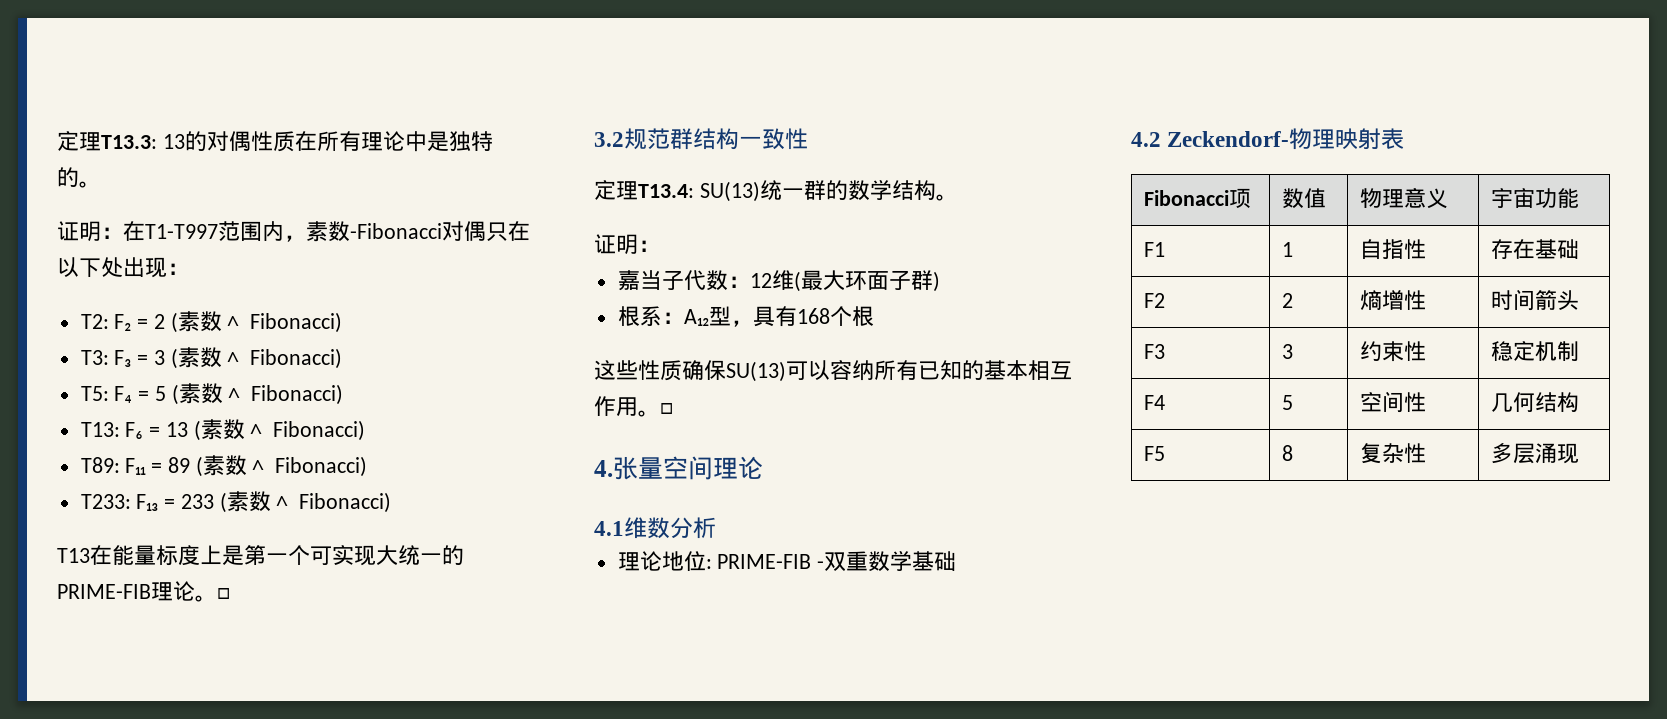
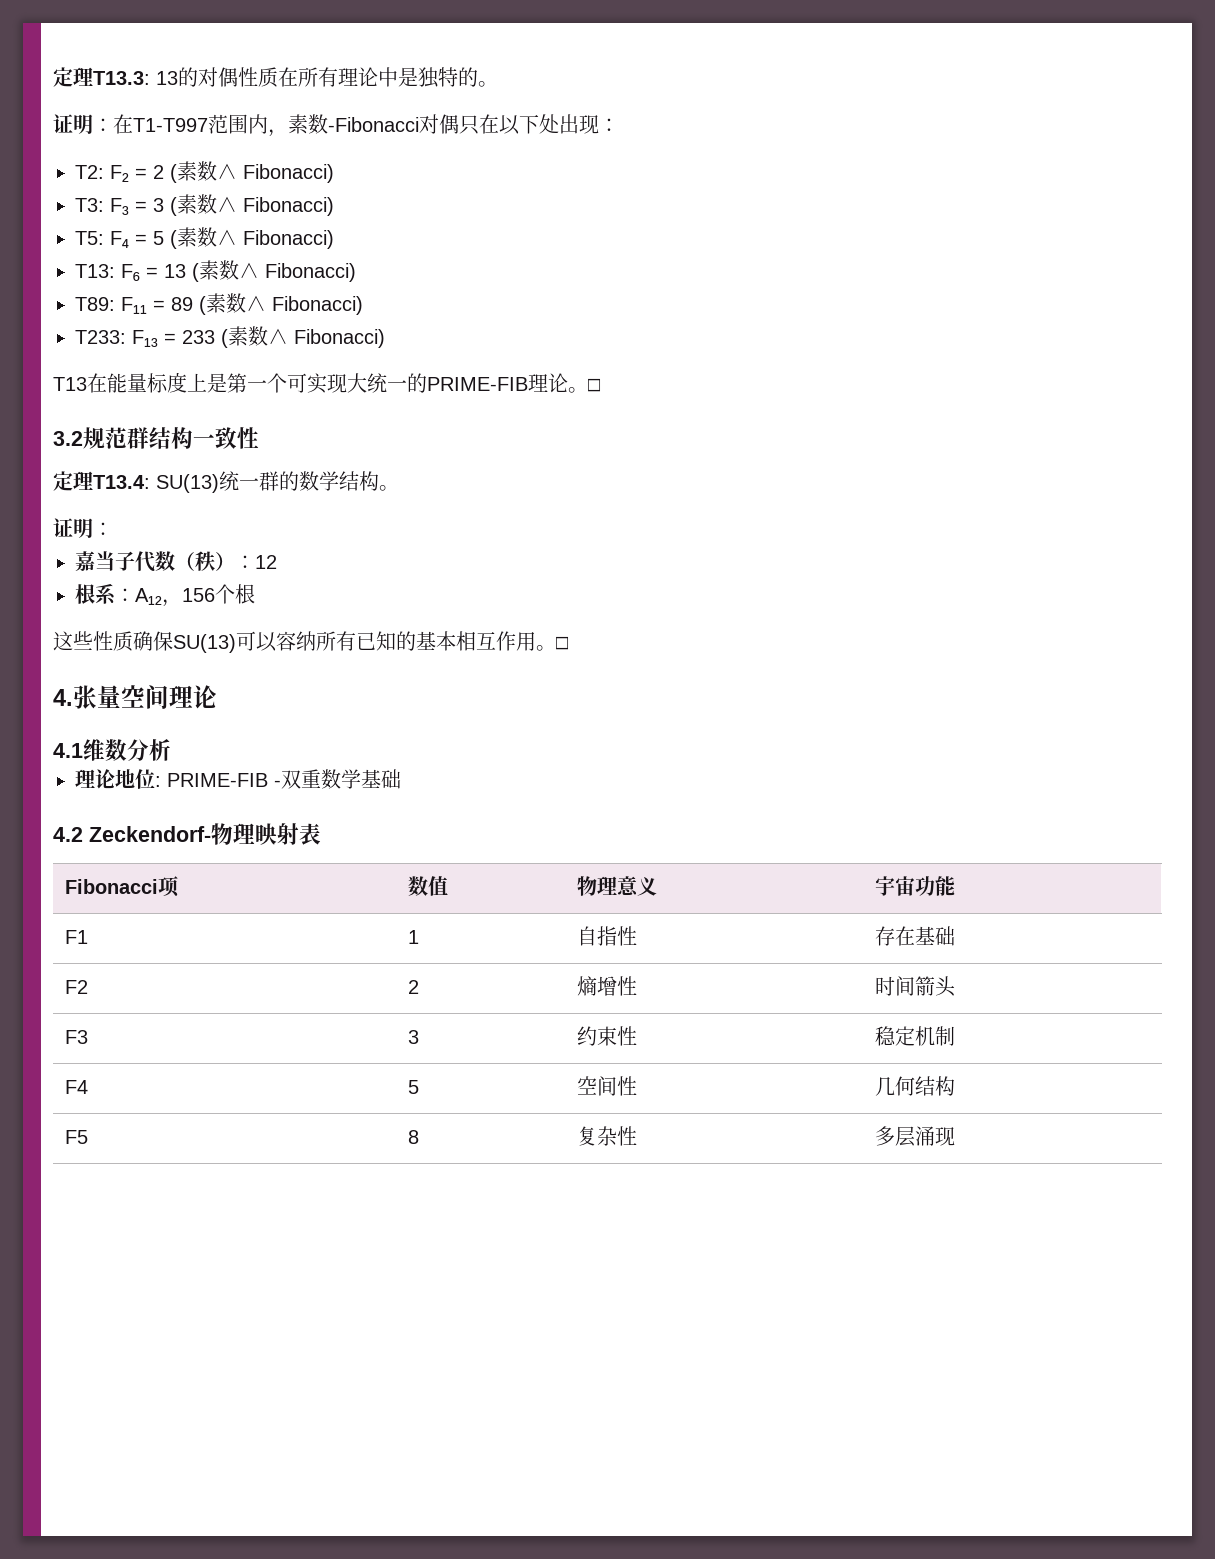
- 嘉当子代数：12维(最大环面子群)
+ 嘉当子代数（秩）：12
- 根系：A₁₂型，具有168个根
+ 根系：A₁₂，156个根

